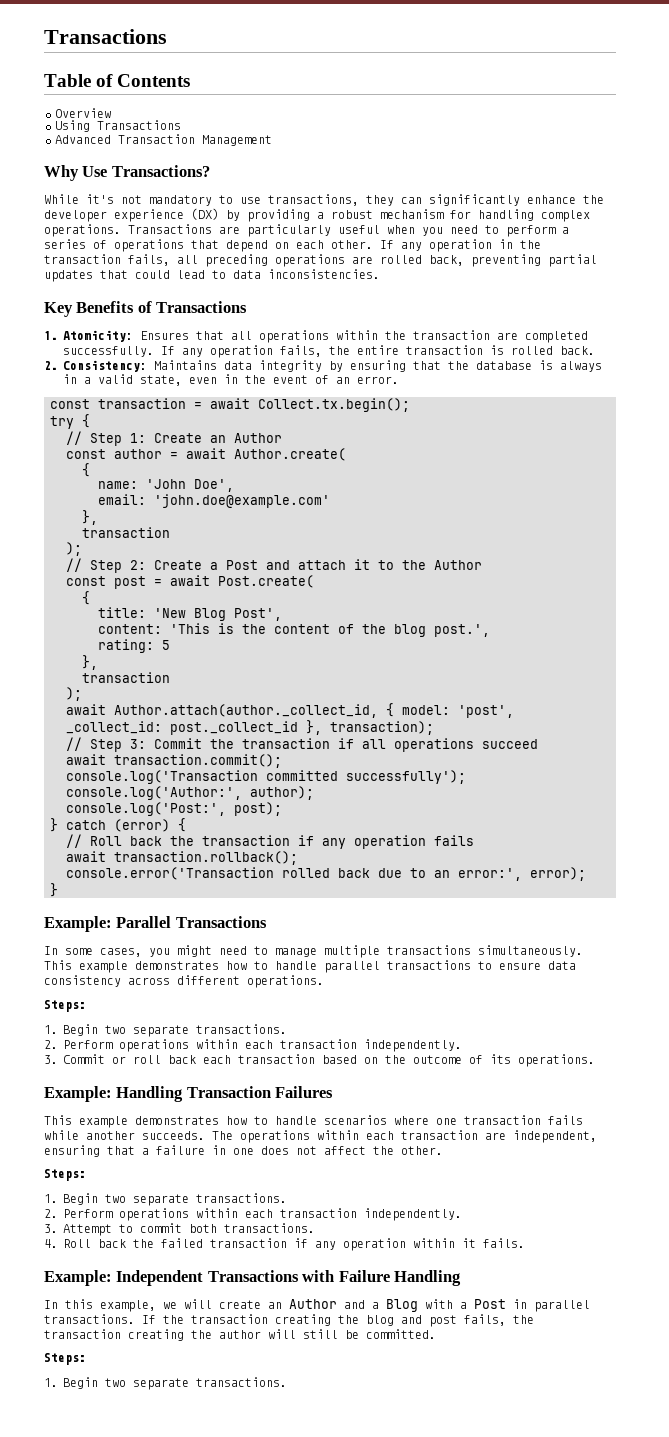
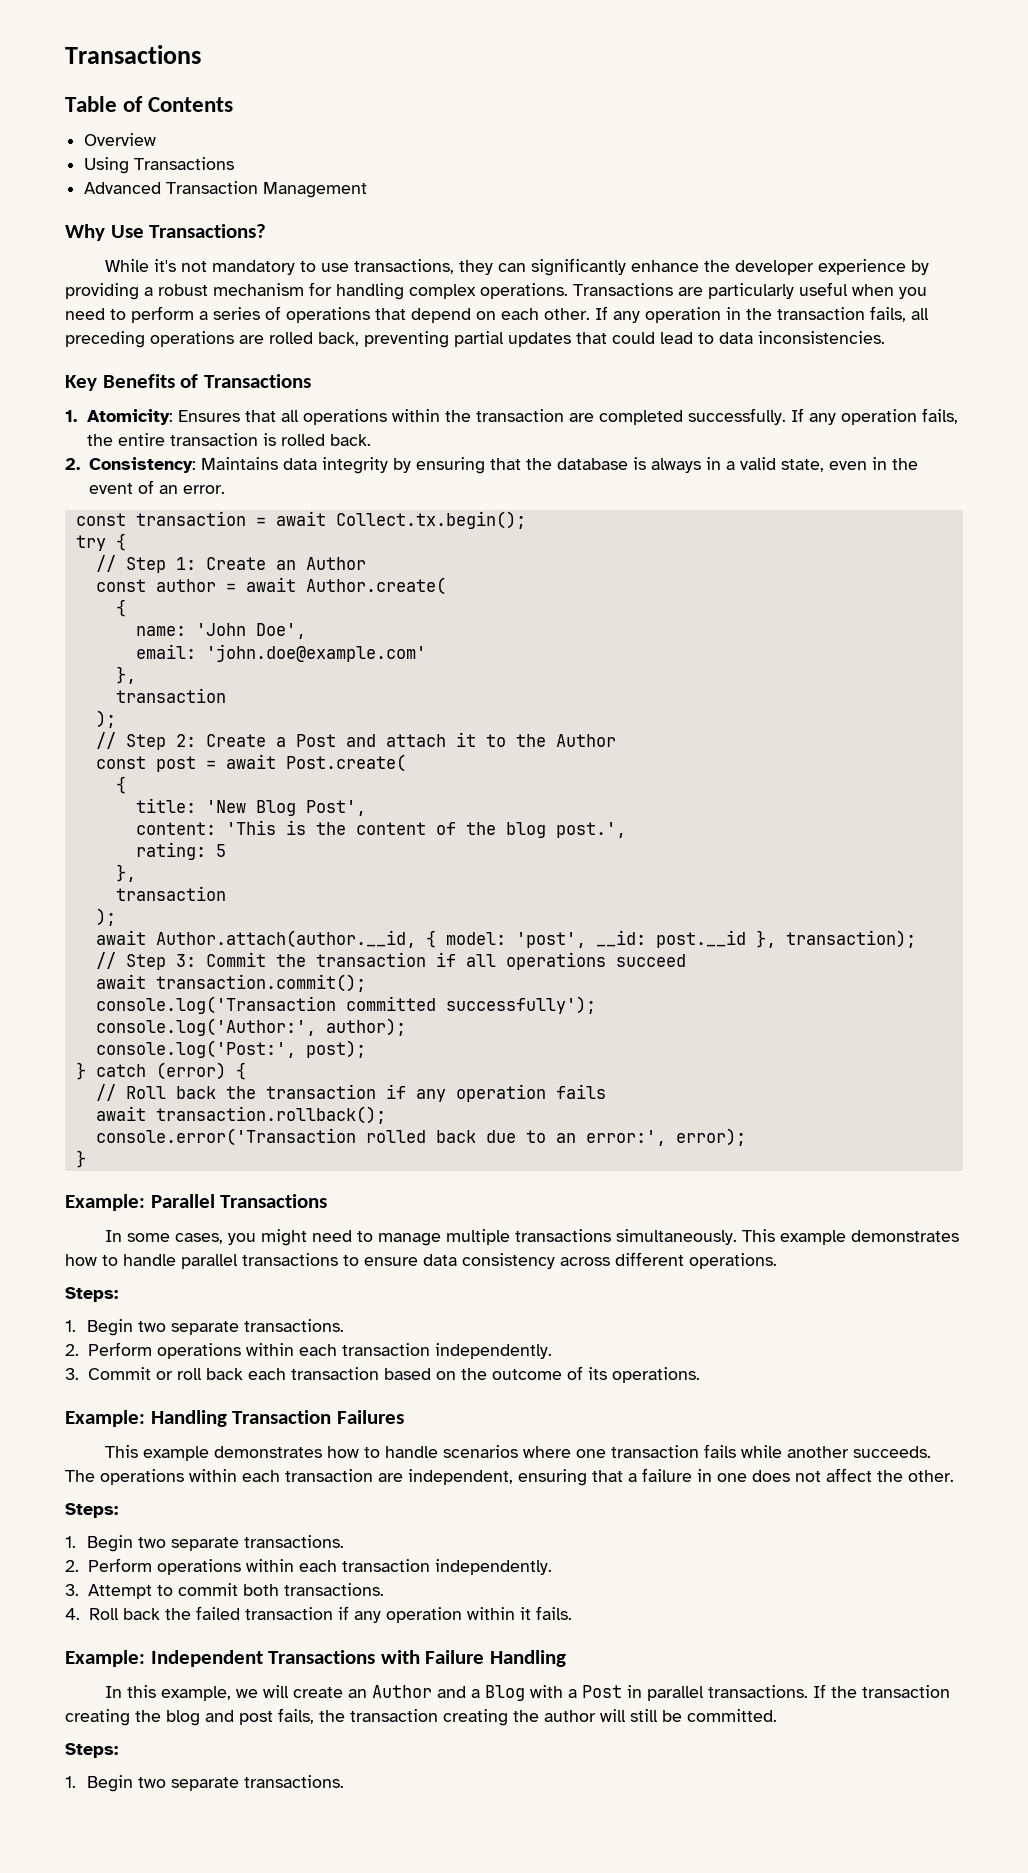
- While it's not mandatory to use transactions, they can significantly enhance the developer experience (DX) by providing a robust mechanism for handling complex operations.
+ While it's not mandatory to use transactions, they can significantly enhance the developer experience by providing a robust mechanism for handling complex operations.
- await Author.attach(author._collect_id, { model: 'post', _collect_id: post._collect_id }, transaction);
+ await Author.attach(author.__id, { model: 'post', __id: post.__id }, transaction);

